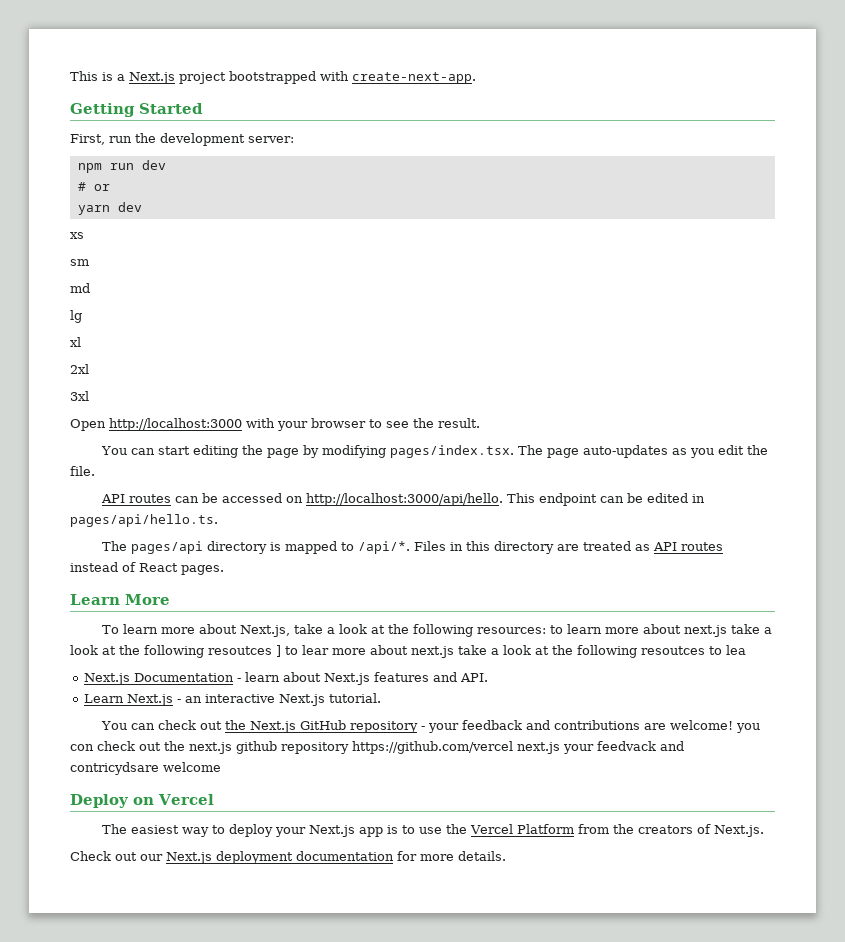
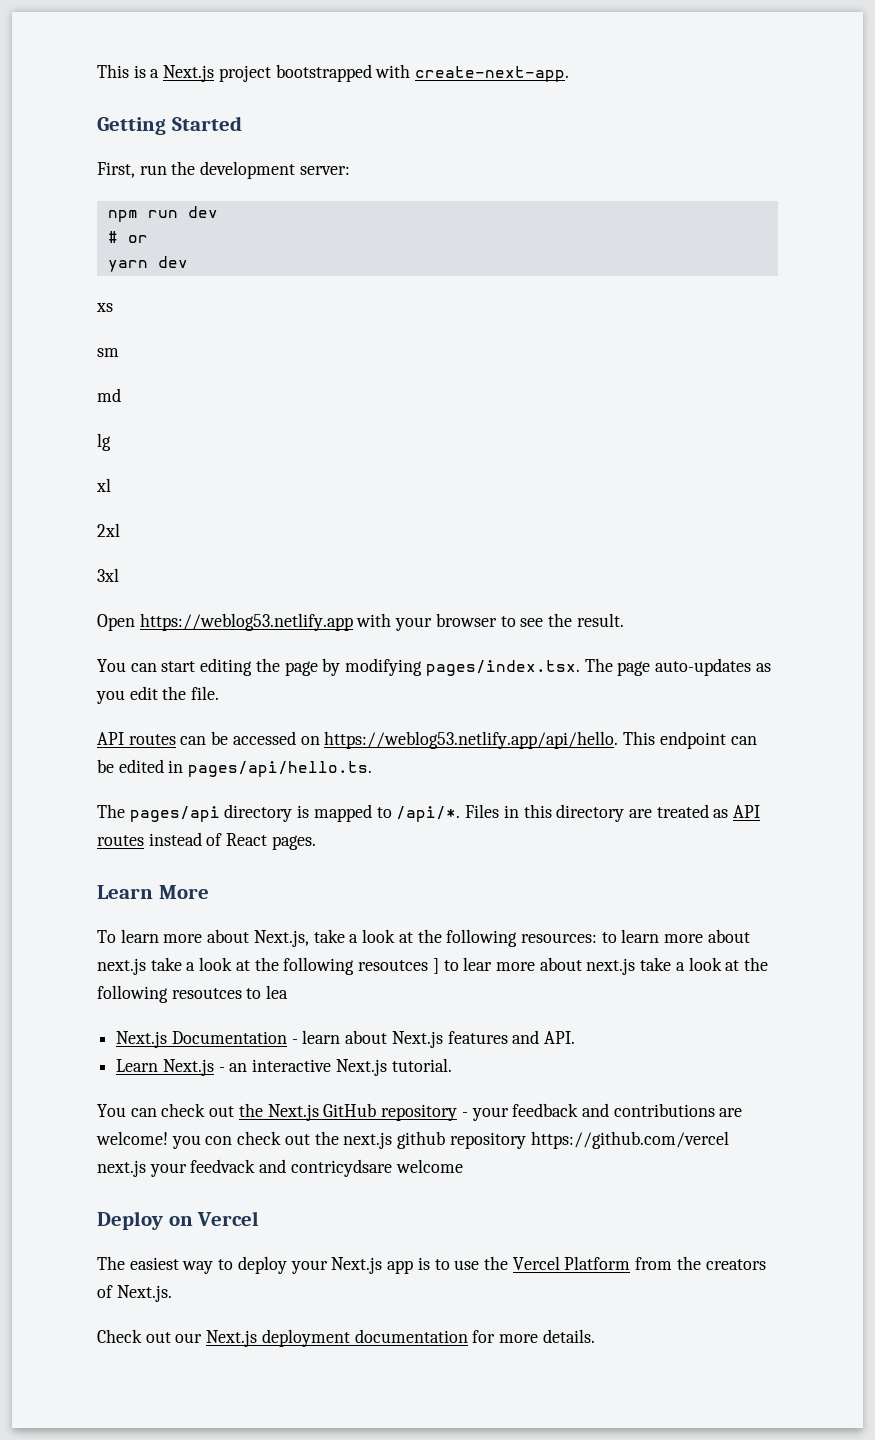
- Open http://localhost:3000 with your browser to see the result.
+ Open https://weblog53.netlify.app with your browser to see the result.
- API routes can be accessed on http://localhost:3000/api/hello. This endpoint can be edited in pages/api/hello.ts.
+ API routes can be accessed on https://weblog53.netlify.app/api/hello. This endpoint can be edited in pages/api/hello.ts.

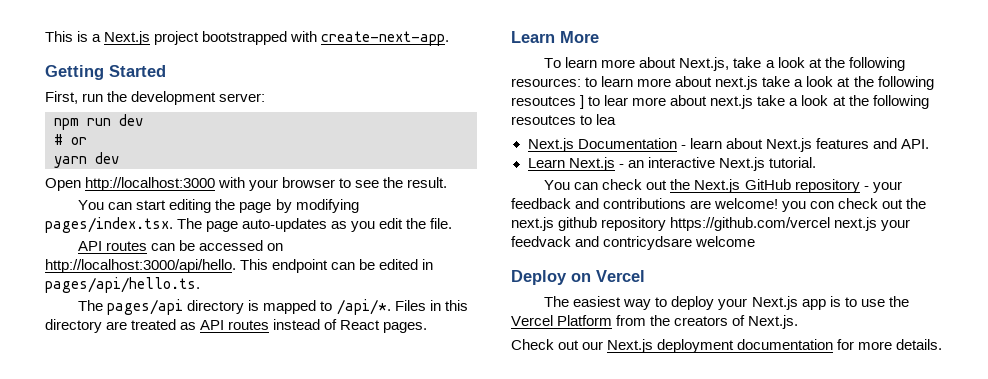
- xs
- sm
- md
- lg
- xl
- 2xl
- 3xl
- Open https://weblog53.netlify.app with your browser to see the result.
+ Open http://localhost:3000 with your browser to see the result.
- API routes can be accessed on https://weblog53.netlify.app/api/hello. This endpoint can be edited in pages/api/hello.ts.
+ API routes can be accessed on http://localhost:3000/api/hello. This endpoint can be edited in pages/api/hello.ts.

